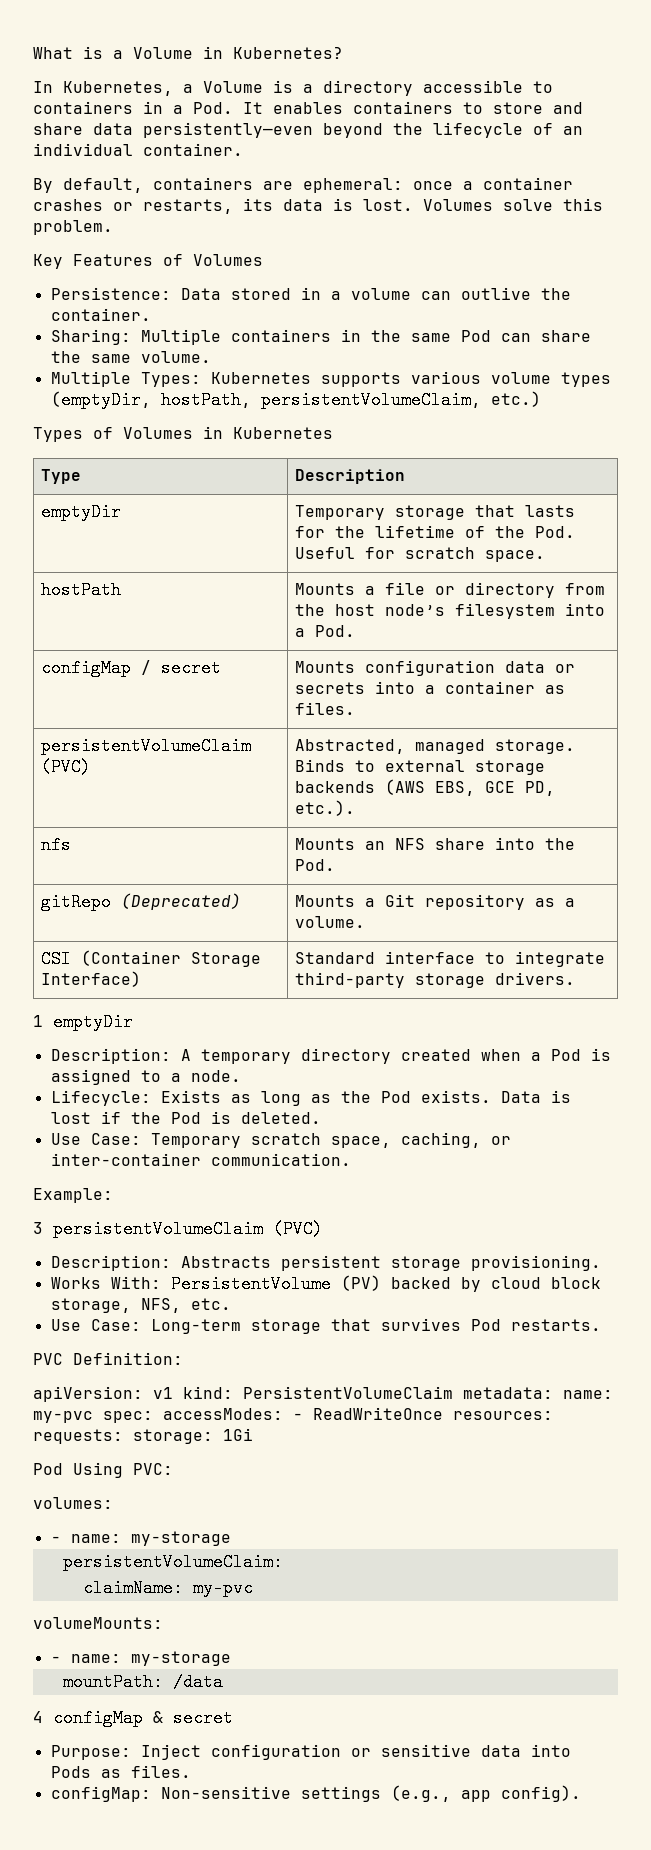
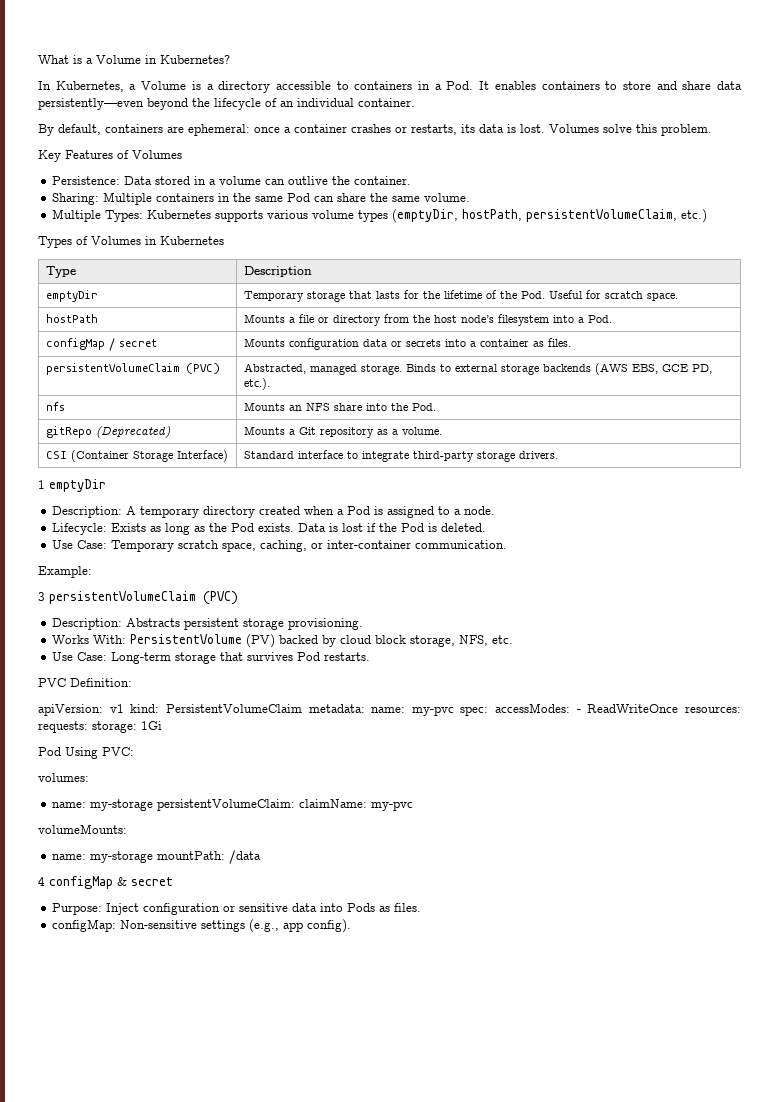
  volumes:
- - name: my-storage
- persistentVolumeClaim:
- claimName: my-pvc
+ name: my-storage persistentVolumeClaim: claimName: my-pvc
  volumeMounts:
- - name: my-storage
- mountPath: /data
+ name: my-storage mountPath: /data

